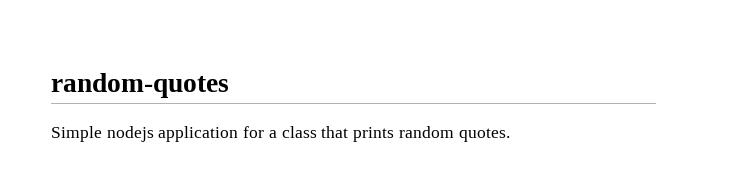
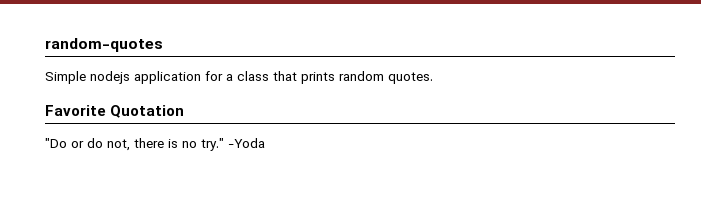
+ Favorite Quotation
+ "Do or do not, there is no try." -Yoda

